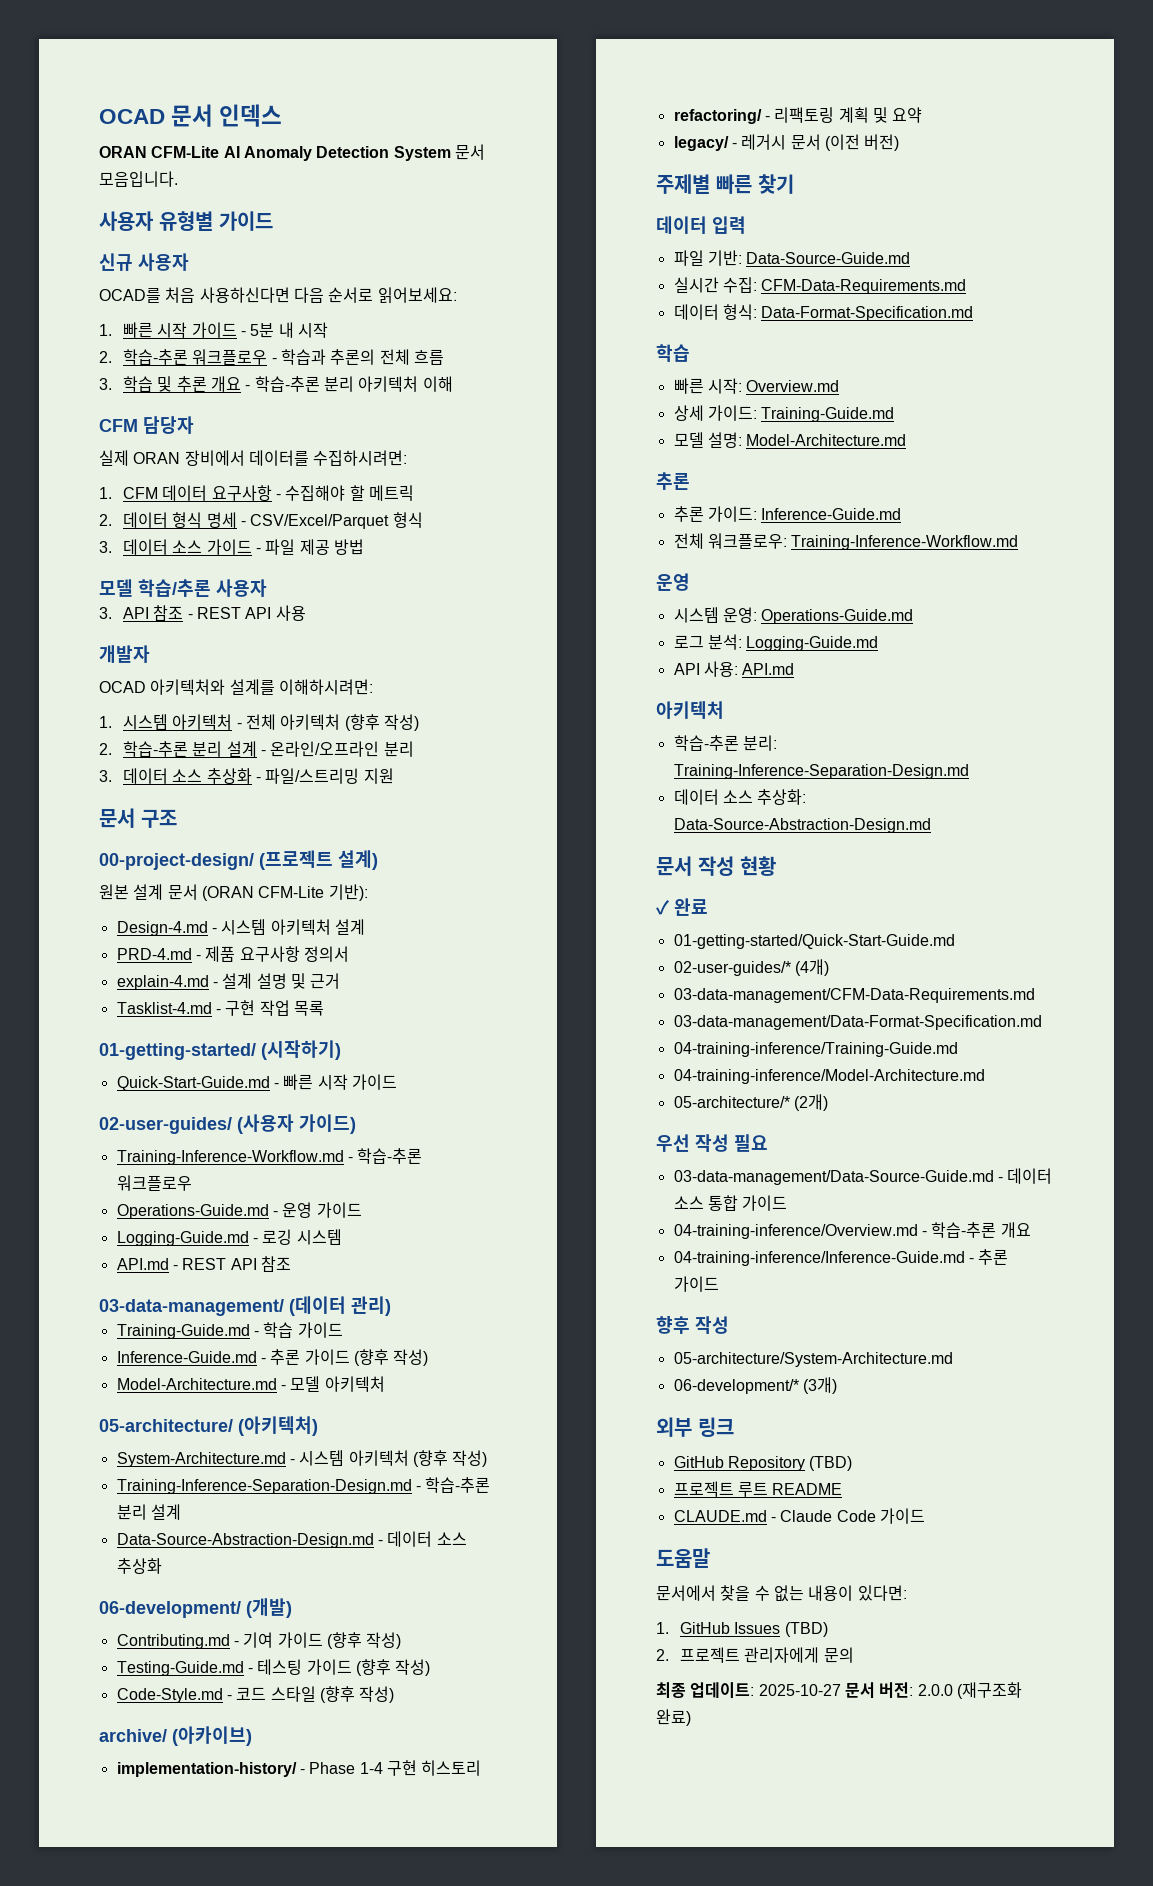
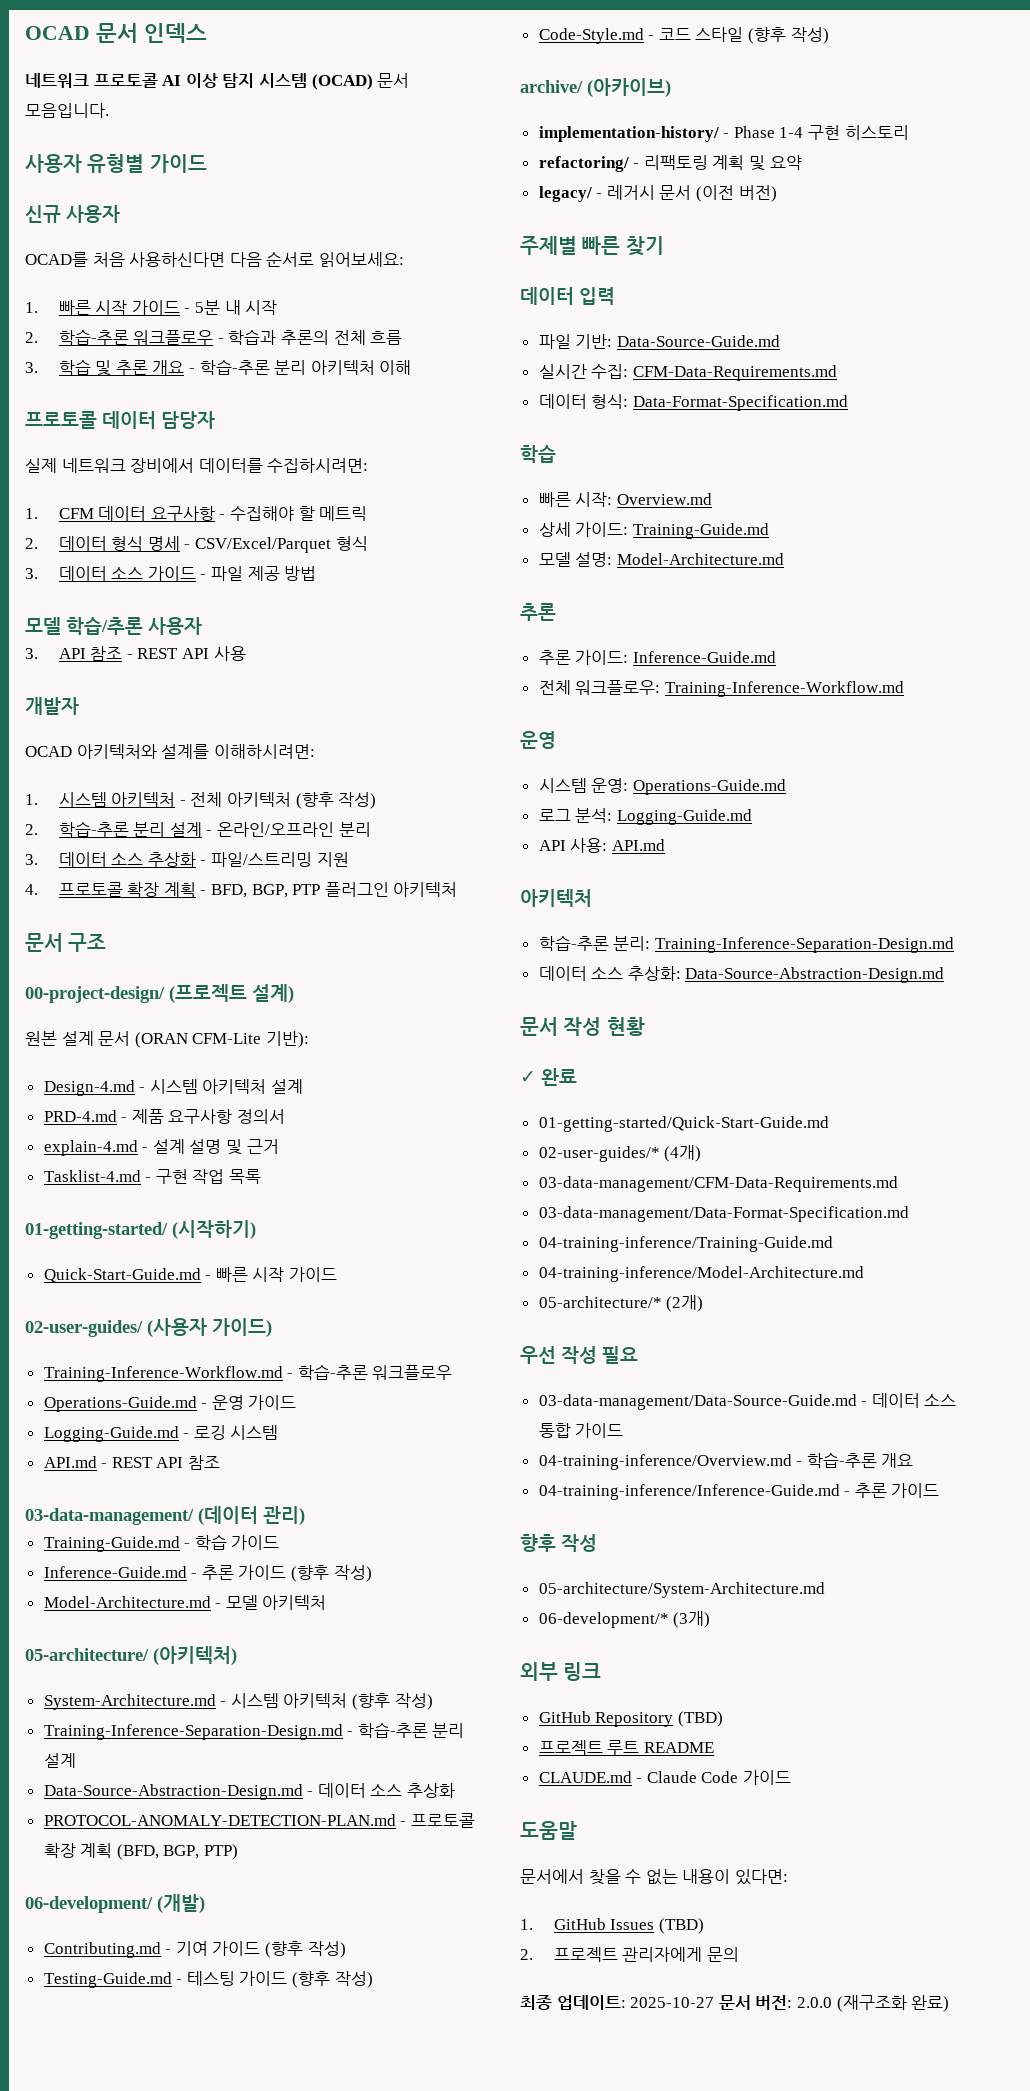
- ORAN CFM-Lite AI Anomaly Detection System 문서 모음입니다.
+ 네트워크 프로토콜 AI 이상 탐지 시스템 (OCAD) 문서 모음입니다.
- CFM 담당자
+ 프로토콜 데이터 담당자
- 실제 ORAN 장비에서 데이터를 수집하시려면:
+ 실제 네트워크 장비에서 데이터를 수집하시려면:
+ 4. 프로토콜 확장 계획 - BFD, BGP, PTP 플러그인 아키텍처
+ PROTOCOL-ANOMALY-DETECTION-PLAN.md - 프로토콜 확장 계획 (BFD, BGP, PTP)

